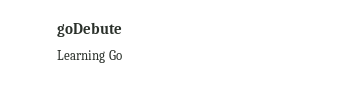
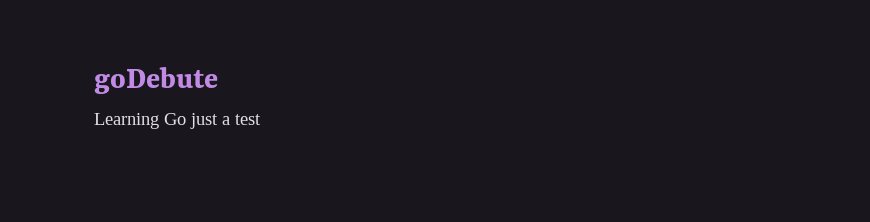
- Learning Go
+ Learning Go just a test

